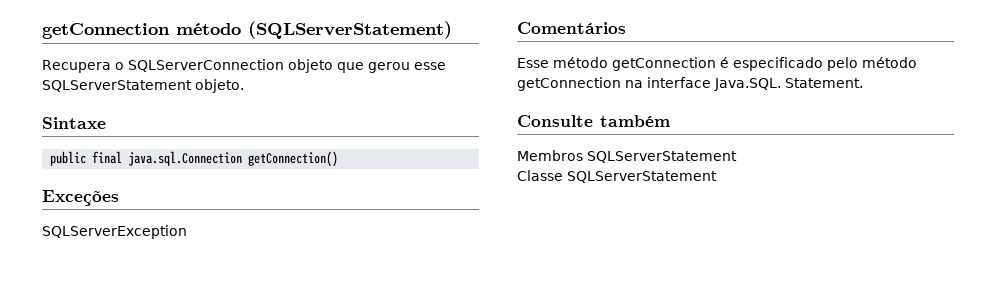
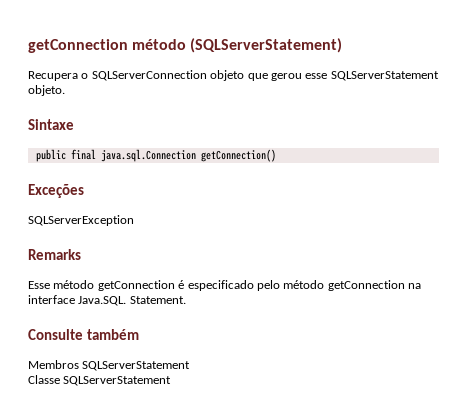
- Comentários
+ Remarks

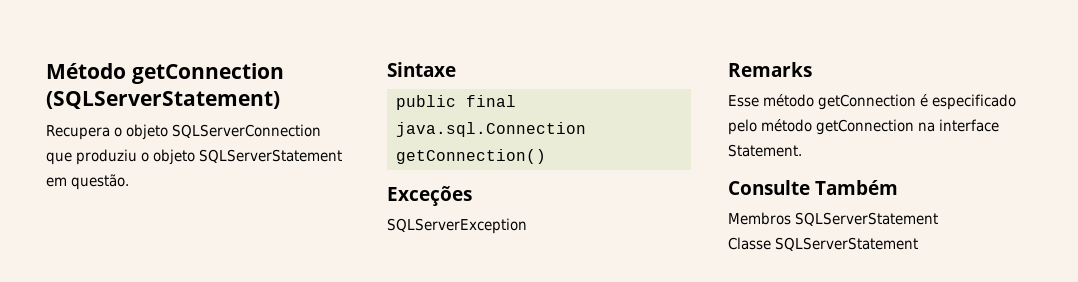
- getConnection método (SQLServerStatement)
+ Método getConnection (SQLServerStatement)
- Recupera o SQLServerConnection objeto que gerou esse SQLServerStatement objeto.
+ Recupera o objeto SQLServerConnection que produziu o objeto SQLServerStatement em questão.
- Esse método getConnection é especificado pelo método getConnection na interface Java.SQL. Statement.
+ Esse método getConnection é especificado pelo método getConnection na interface Statement.
- Consulte também
+ Consulte Também

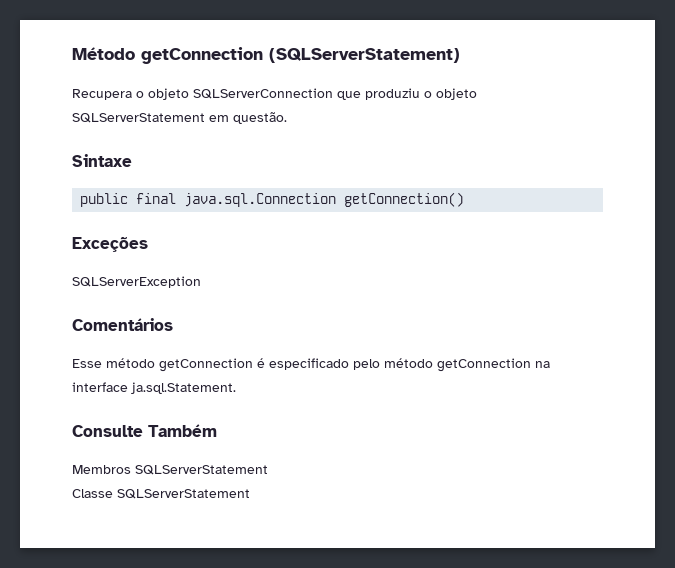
- Remarks
+ Comentários
- Esse método getConnection é especificado pelo método getConnection na interface Statement.
+ Esse método getConnection é especificado pelo método getConnection na interface ja.sql.Statement.

